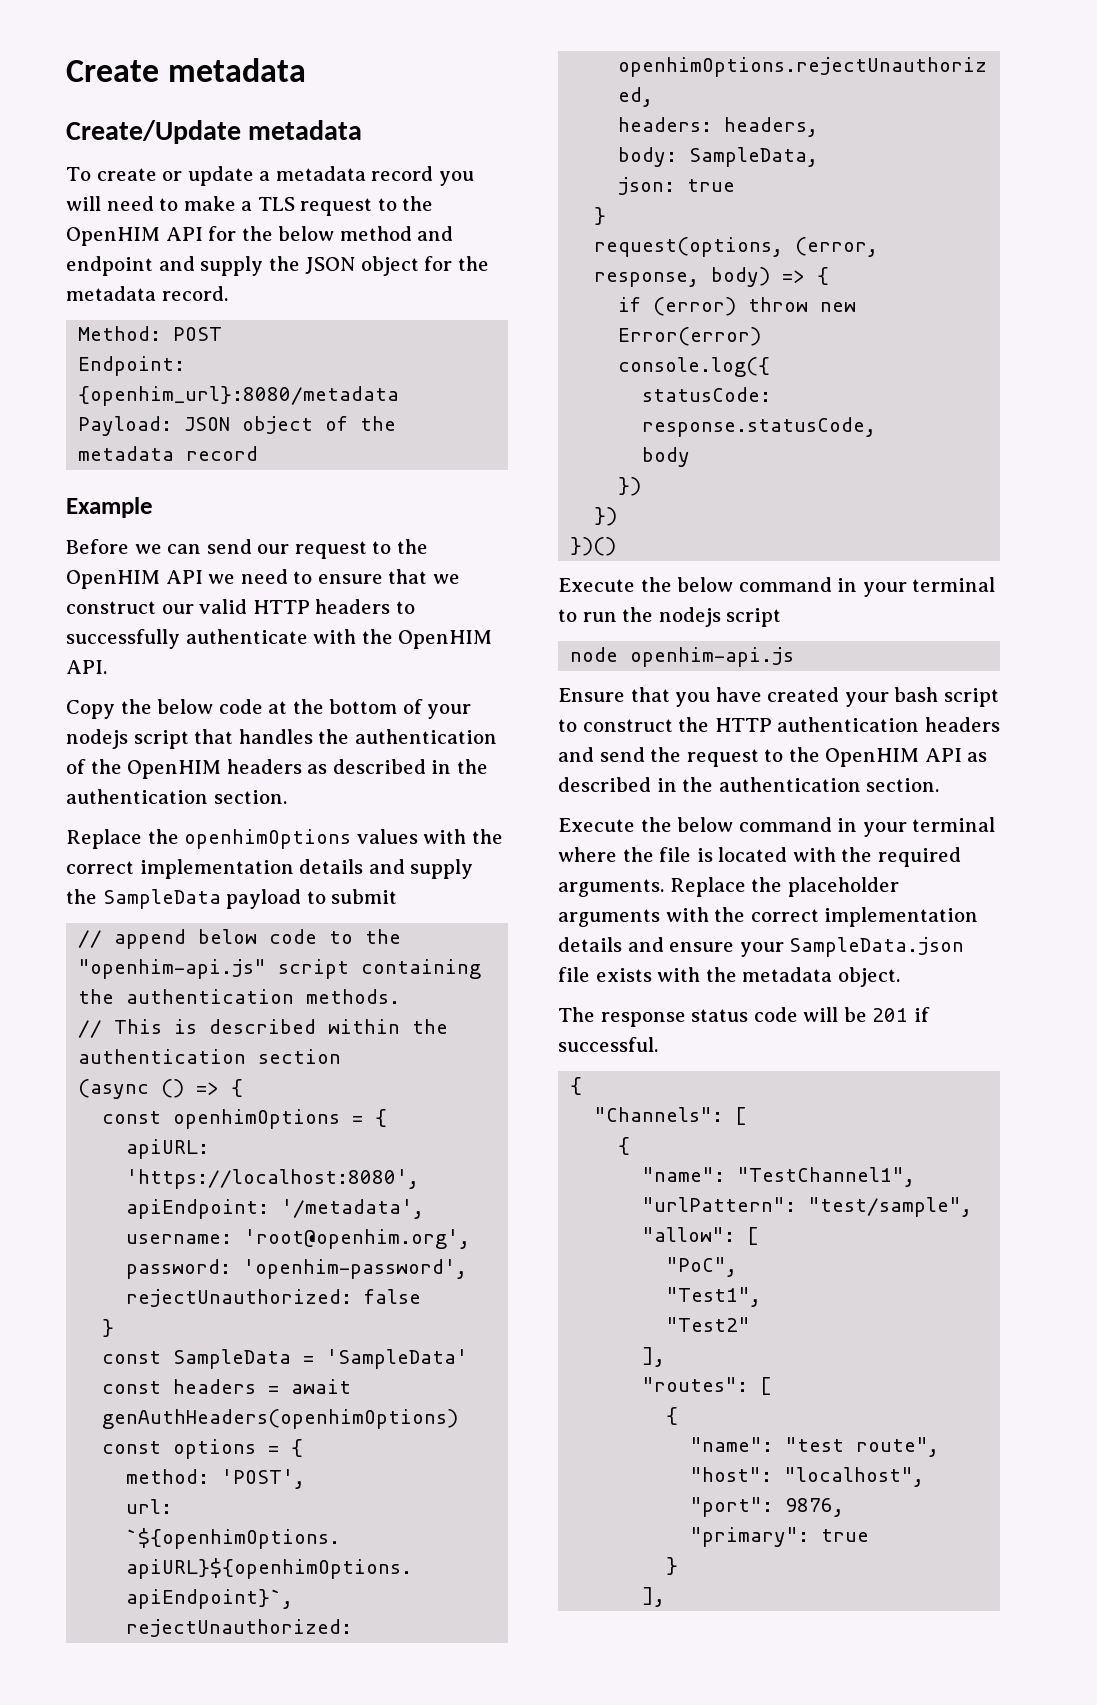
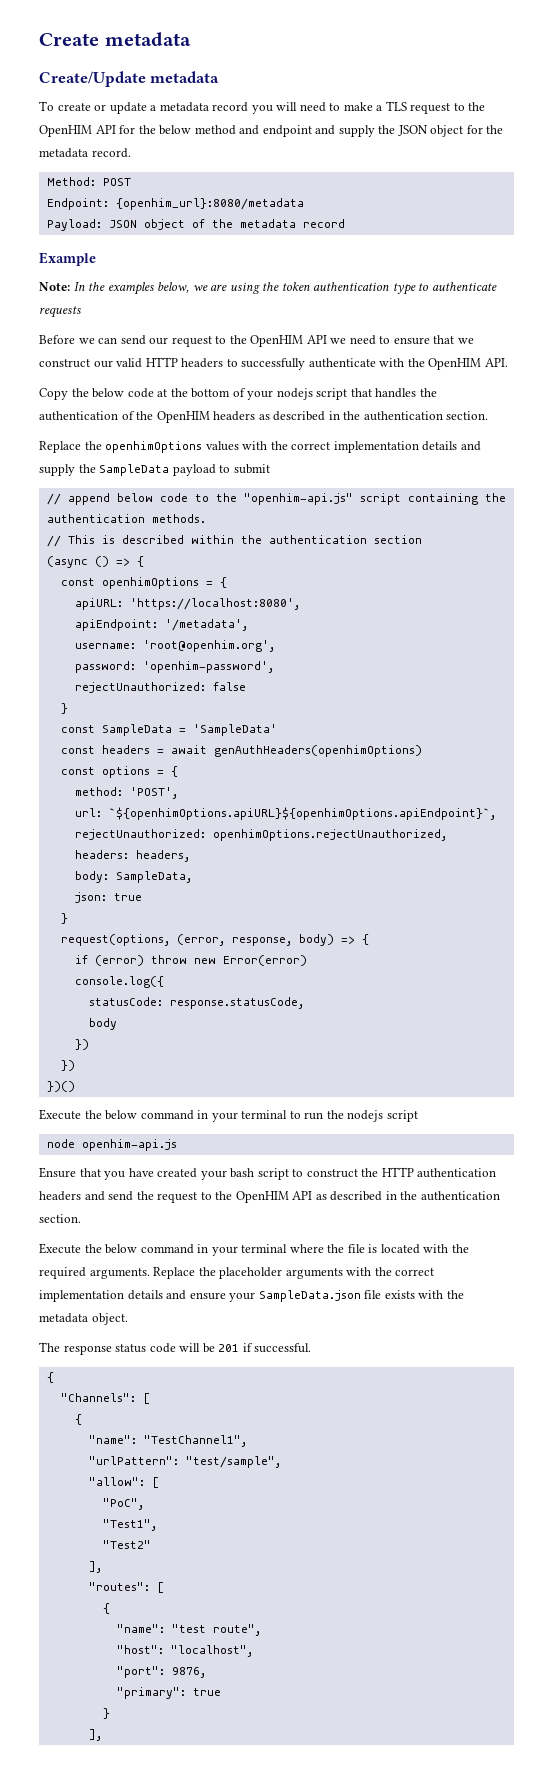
+ Note: In the examples below, we are using the token authentication type to authenticate requests

